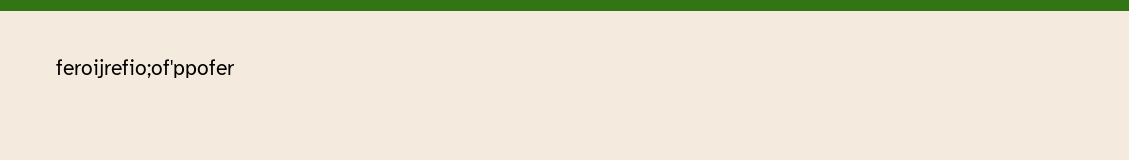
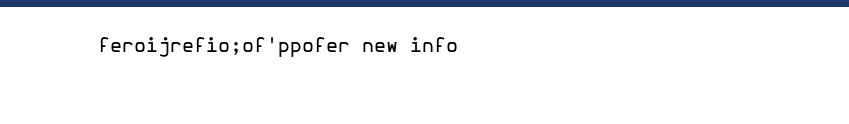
- feroijrefio;of'ppofer
+ feroijrefio;of'ppofer new info

